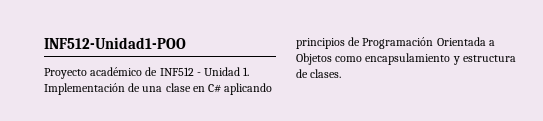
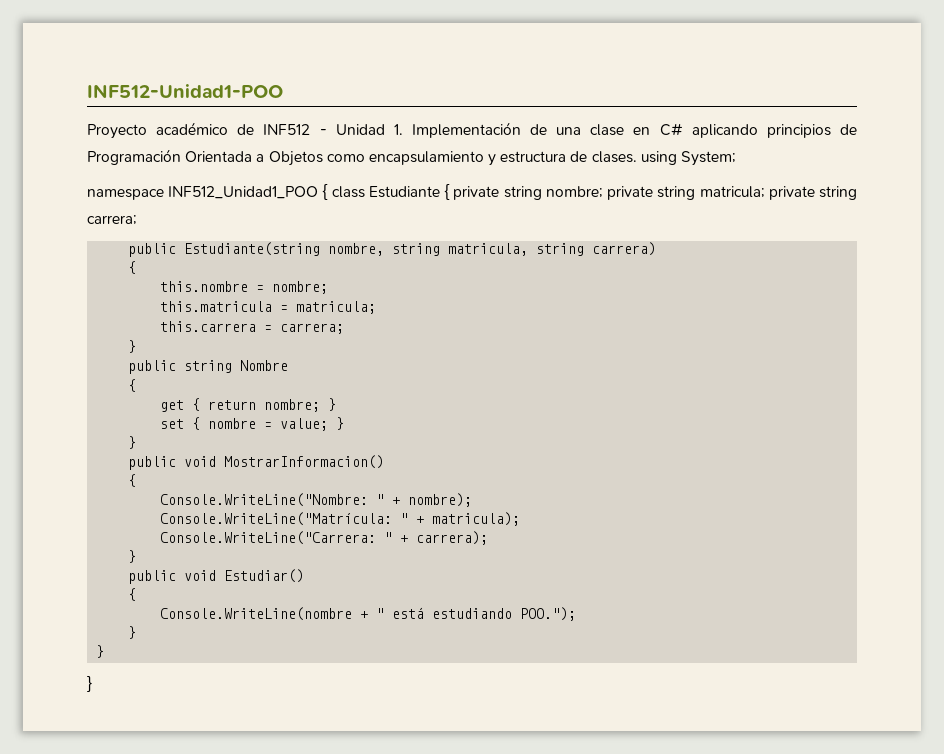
- Proyecto académico de INF512 - Unidad 1. Implementación de una clase en C# aplicando principios de Programación Orientada a Objetos como encapsulamiento y estructura de clases.
+ Proyecto académico de INF512 - Unidad 1. Implementación de una clase en C# aplicando principios de Programación Orientada a Objetos como encapsulamiento y estructura de clases. using System;
+ namespace INF512_Unidad1_POO { class Estudiante { private string nombre; private string matricula; private string carrera;
+ public Estudiante(string nombre, string matricula, string carrera)
+ {
+ this.nombre = nombre;
+ this.matricula = matricula;
+ this.carrera = carrera;
+ }
+ public string Nombre
+ {
+ get { return nombre; }
+ set { nombre = value; }
+ }
+ public void MostrarInformacion()
+ {
+ Console.WriteLine("Nombre: " + nombre);
+ Console.WriteLine("Matrícula: " + matricula);
+ Console.WriteLine("Carrera: " + carrera);
+ }
+ public void Estudiar()
+ {
+ Console.WriteLine(nombre + " está estudiando POO.");
+ }
+ }
+ }

